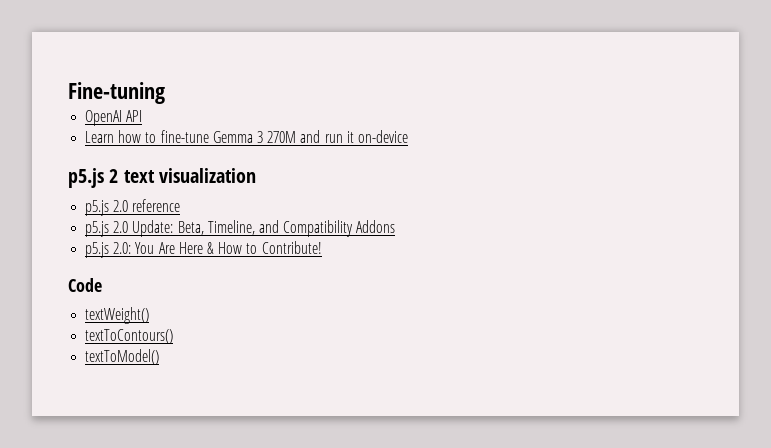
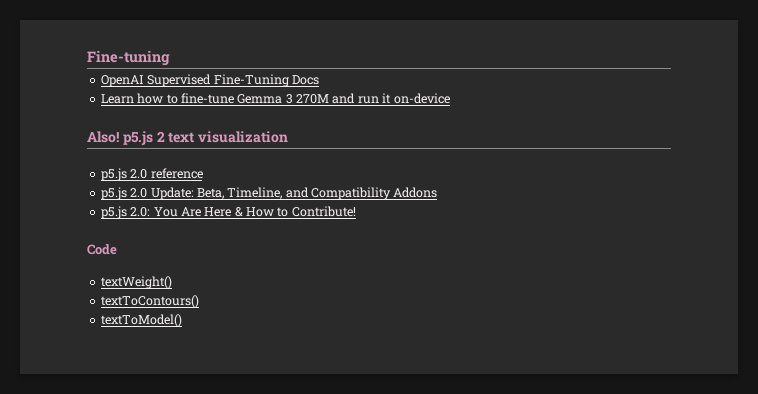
- OpenAI API
+ OpenAI Supervised Fine-Tuning Docs
- p5.js 2 text visualization
+ Also! p5.js 2 text visualization

